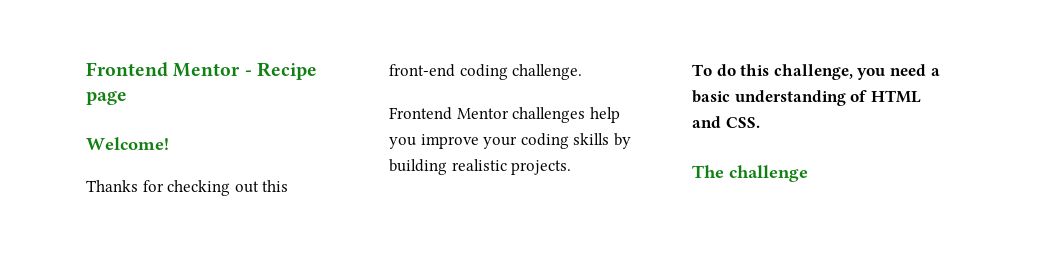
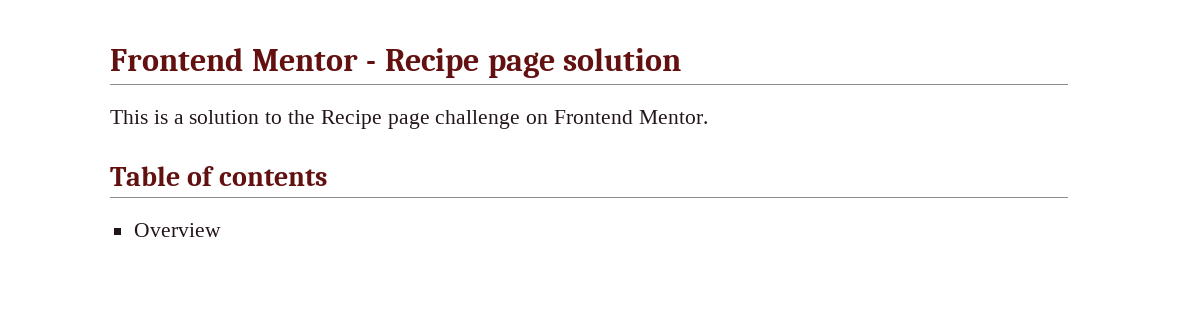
- Frontend Mentor - Recipe page
- Welcome!
- Thanks for checking out this front-end coding challenge.
- Frontend Mentor challenges help you improve your coding skills by building realistic projects.
- To do this challenge, you need a basic understanding of HTML and CSS.
- The challenge
+ Frontend Mentor - Recipe page solution
+ This is a solution to the Recipe page challenge on Frontend Mentor.
+ Table of contents
+ Overview

